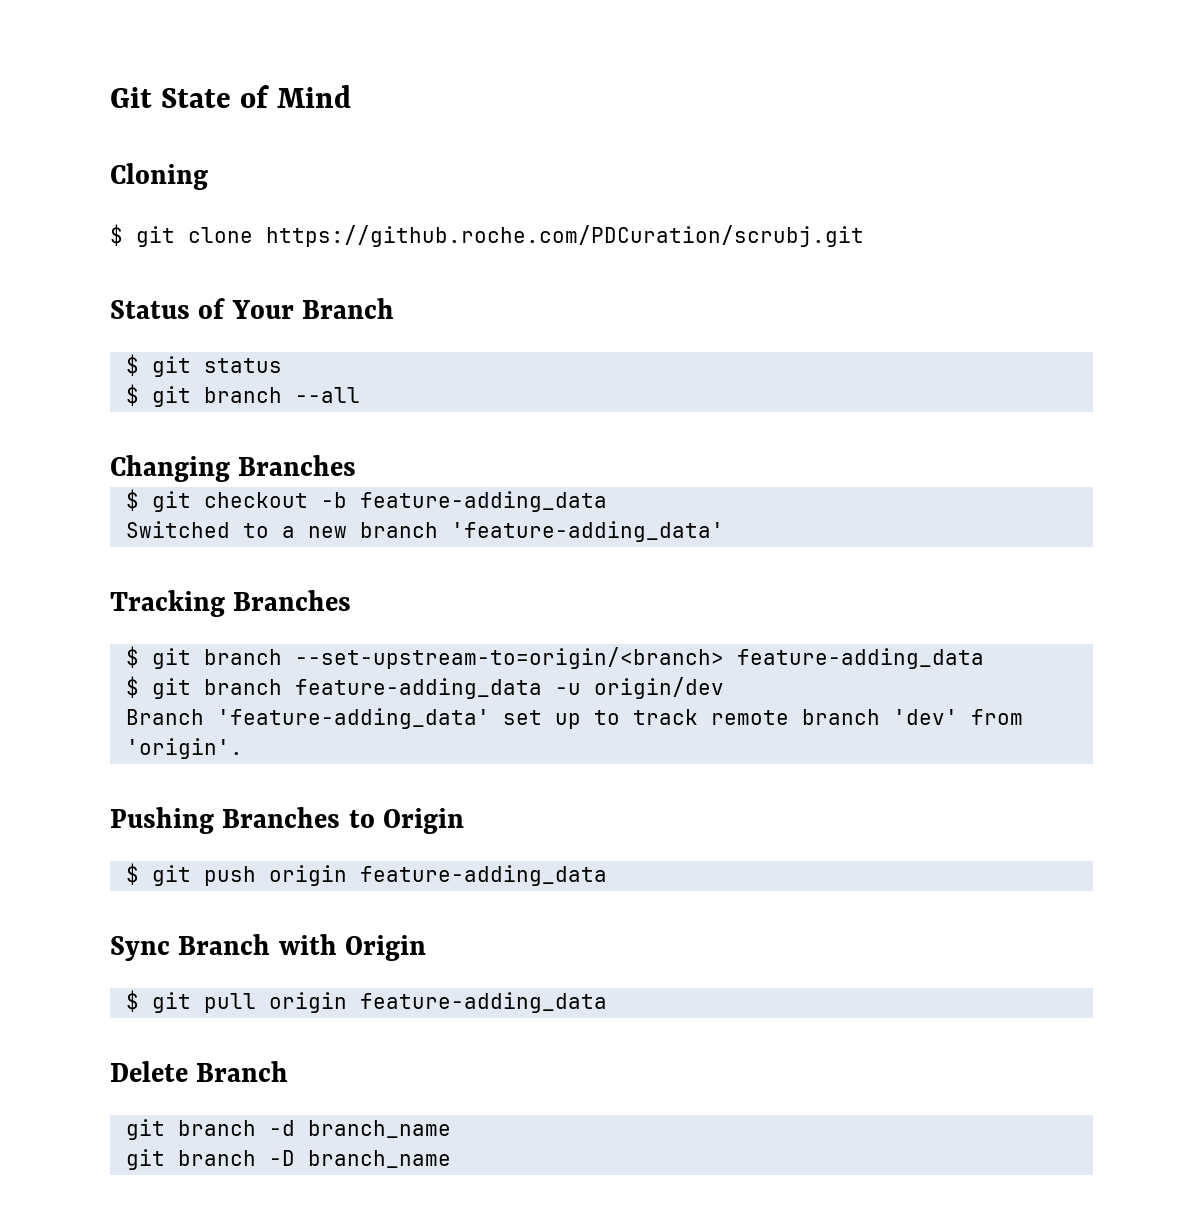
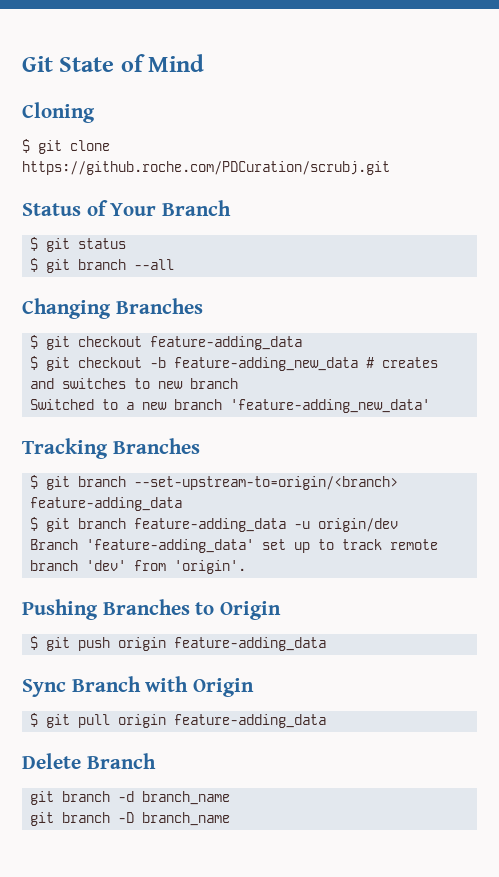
+ $ git checkout feature-adding_data
- $ git checkout -b feature-adding_data
+ $ git checkout -b feature-adding_new_data # creates and switches to new branch
- Switched to a new branch 'feature-adding_data'
+ Switched to a new branch 'feature-adding_new_data'

